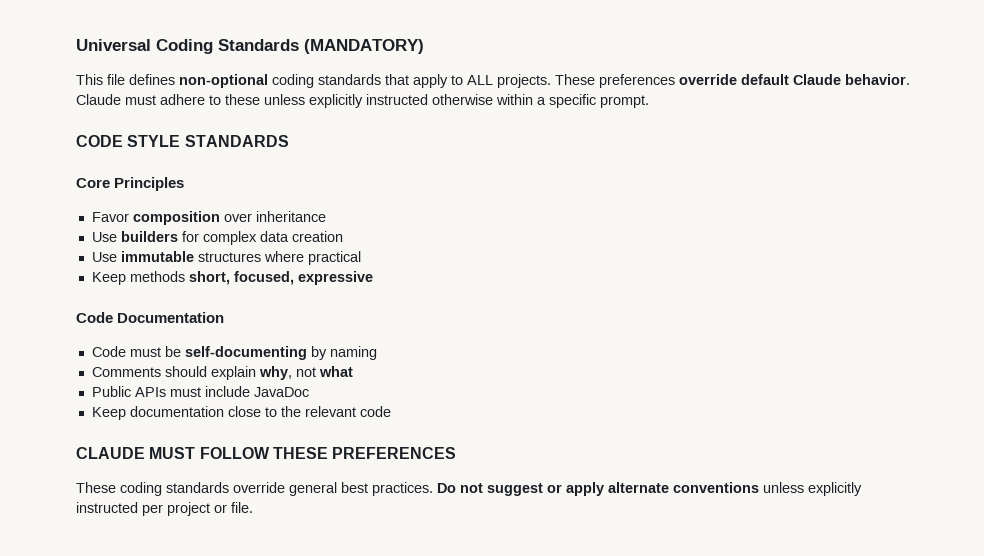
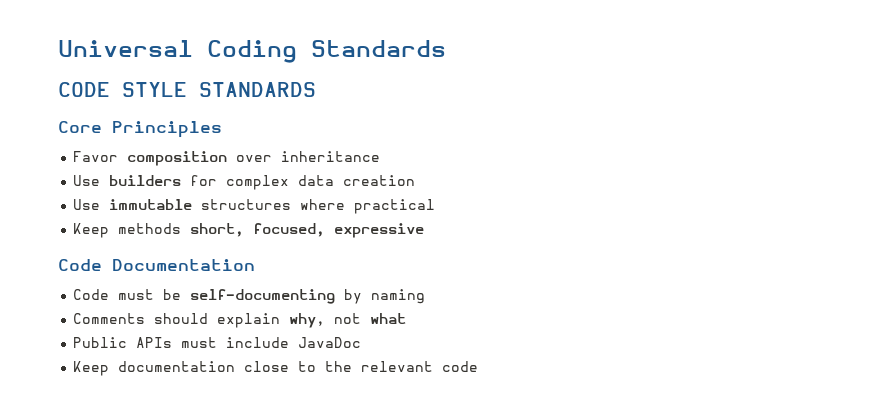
- Universal Coding Standards (MANDATORY)
- This file defines non-optional coding standards that apply to ALL projects. These preferences override default Claude behavior. Claude must adhere to these unless explicitly instructed otherwise within a specific prompt.
+ Universal Coding Standards
- CLAUDE MUST FOLLOW THESE PREFERENCES
- These coding standards override general best practices. Do not suggest or apply alternate conventions unless explicitly instructed per project or file.

